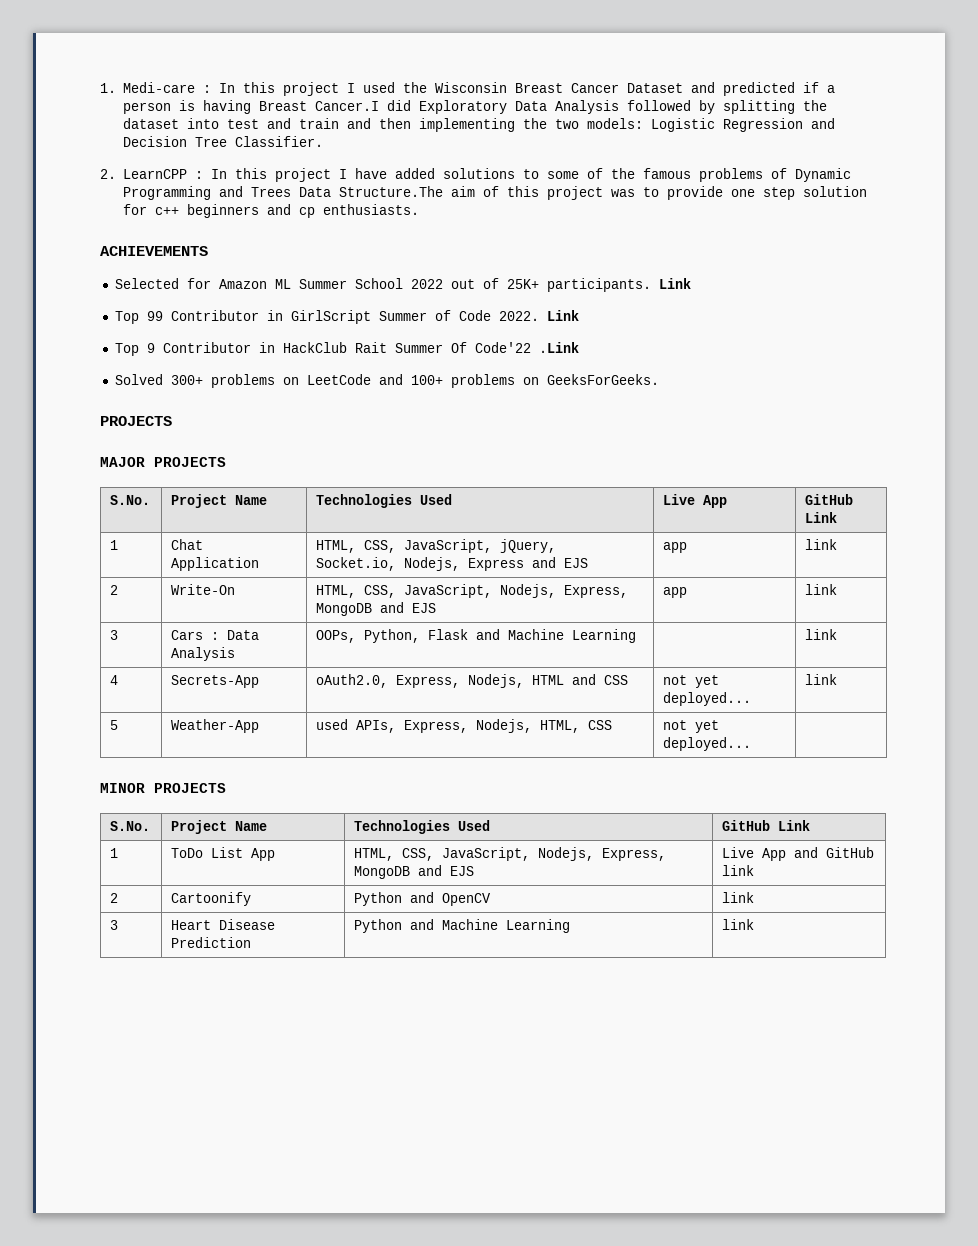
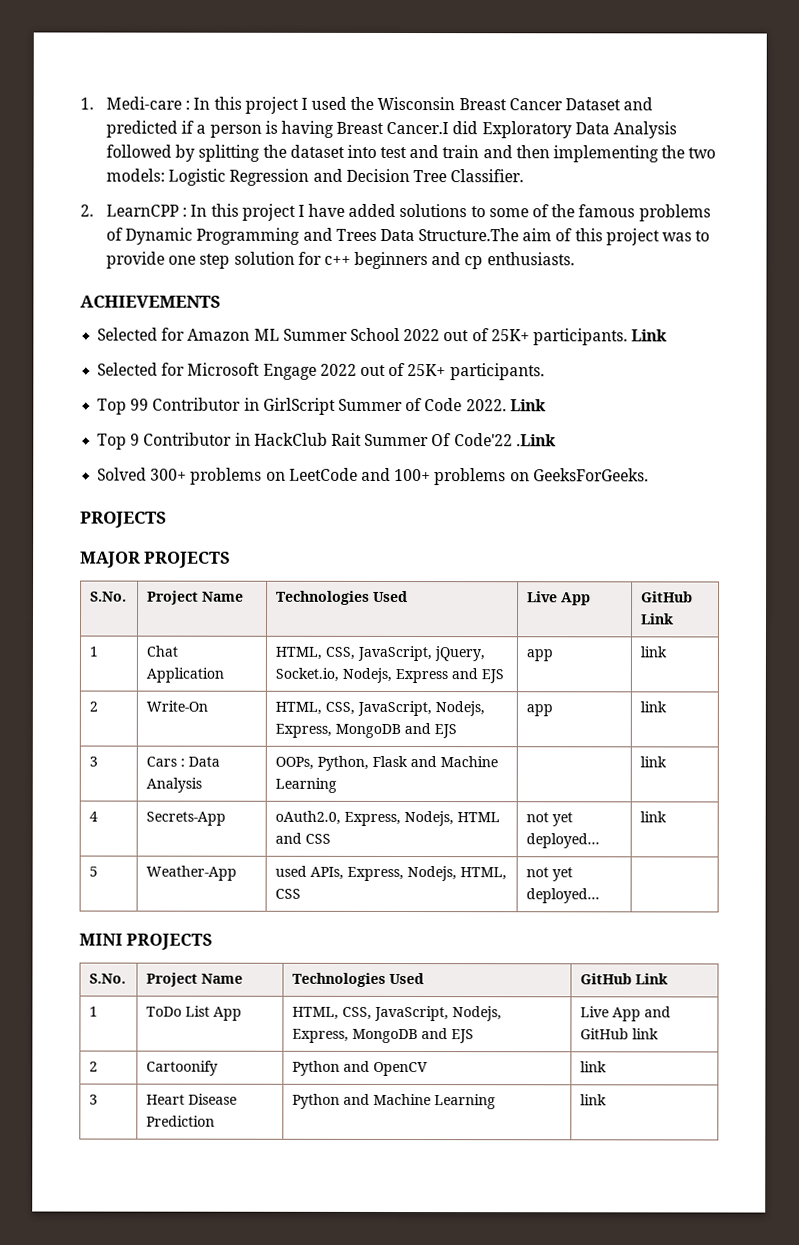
+ Selected for Microsoft Engage 2022 out of 25K+ participants.
- MINOR PROJECTS
+ MINI PROJECTS

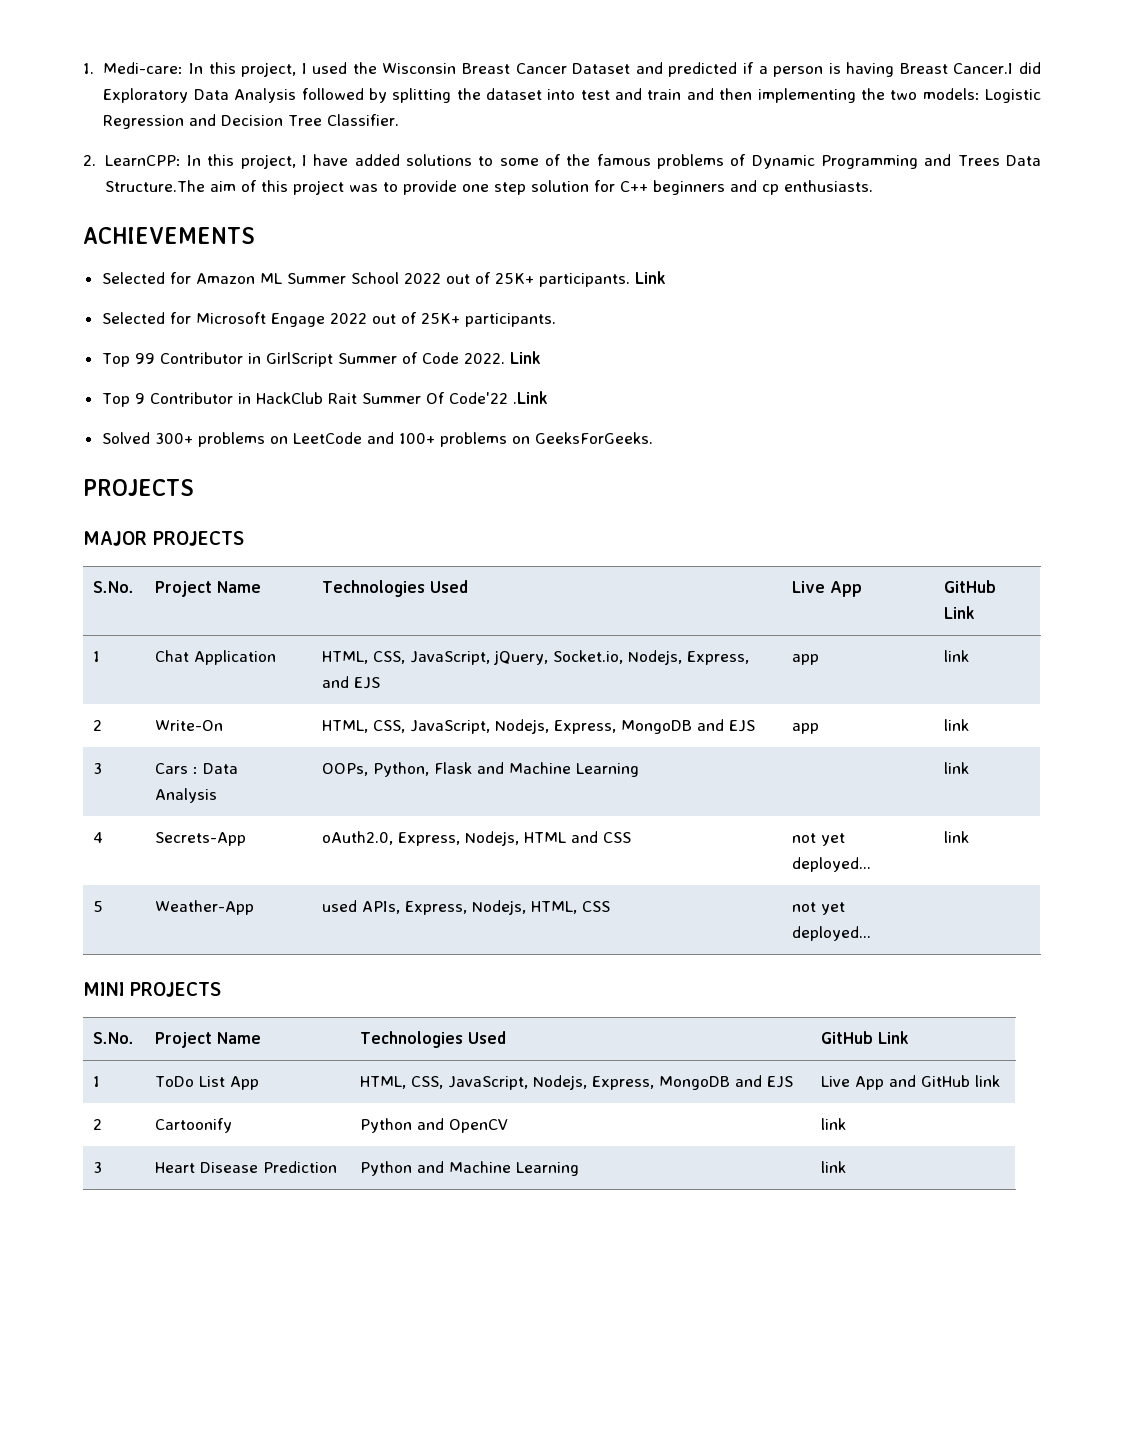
- 1. Medi-care : In this project I used the Wisconsin Breast Cancer Dataset and predicted if a person is having Breast Cancer.I did Exploratory Data Analysis followed by splitting the dataset into test and train and then implementing the two models: Logistic Regression and Decision Tree Classifier.
+ 1. Medi-care: In this project, I used the Wisconsin Breast Cancer Dataset and predicted if a person is having Breast Cancer.I did Exploratory Data Analysis followed by splitting the dataset into test and train and then implementing the two models: Logistic Regression and Decision Tree Classifier.
- 2. LearnCPP : In this project I have added solutions to some of the famous problems of Dynamic Programming and Trees Data Structure.The aim of this project was to provide one step solution for c++ beginners and cp enthusiasts.
+ 2. LearnCPP: In this project, I have added solutions to some of the famous problems of Dynamic Programming and Trees Data Structure.The aim of this project was to provide one step solution for C++ beginners and cp enthusiasts.
- 1 | Chat Application | HTML, CSS, JavaScript, jQuery, Socket.io, Nodejs, Express and EJS | app | link
+ 1 | Chat Application | HTML, CSS, JavaScript, jQuery, Socket.io, Nodejs, Express, and EJS | app | link

